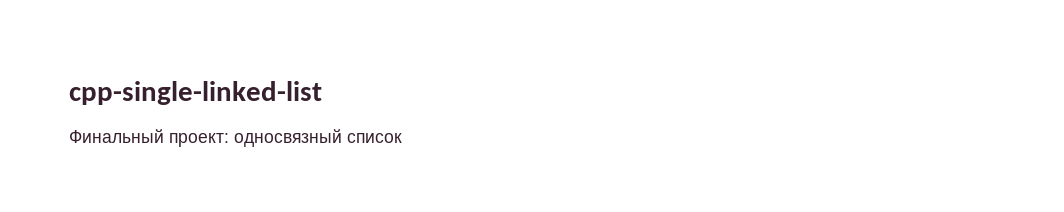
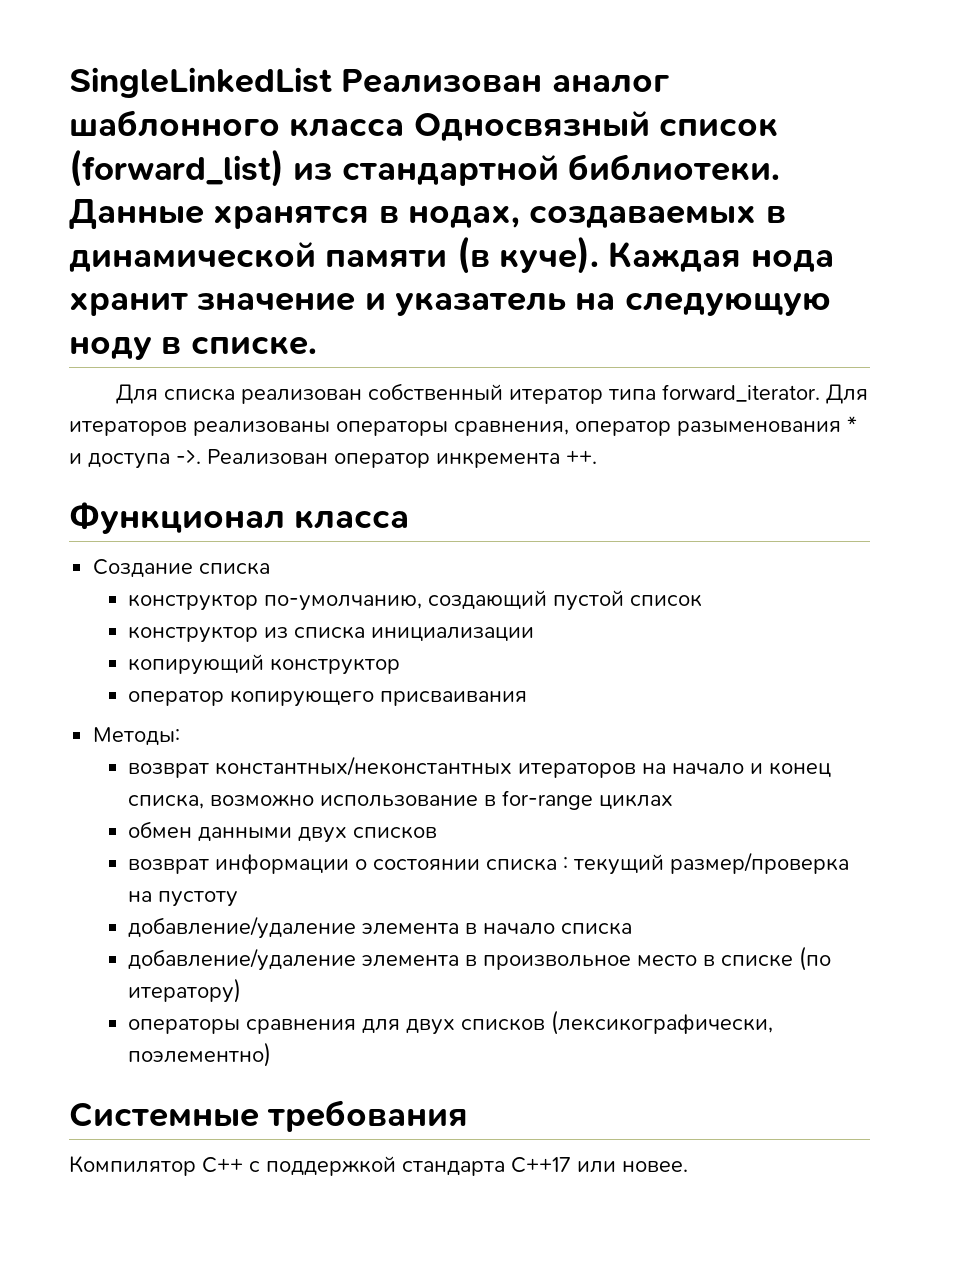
- cpp-single-linked-list
- Финальный проект: односвязный список
+ SingleLinkedList Реализован аналог шаблонного класса Односвязный список (forward_list) из стандартной библиотеки. Данные хранятся в нодах, создаваемых в динамической памяти (в куче). Каждая нода хранит значение и указатель на следующую ноду в списке.
+ Для списка реализован собственный итератор типа forward_iterator. Для итераторов реализованы операторы сравнения, оператор разыменования * и доступа ->. Реализован оператор инкремента ++.
+ Функционал класса
+ Cоздание списка
+ конструктор по-умолчанию, создающий пустой список
+ конструктор из списка инициализации
+ копирующий конструктор
+ оператор копирующего присваивания
+ Методы:
+ возврат константных/неконстантных итераторов на начало и конец списка, возможно использование в for-range циклах
+ обмен данными двух списков
+ возврат информации о состоянии списка : текущий размер/проверка на пустоту
+ добавление/удаление элемента в начало списка
+ добавление/удаление элемента в произвольное место в списке (по итератору)
+ операторы сравнения для двух списков (лексикографически, поэлементно)
+ Системные требования
+ Компилятор С++ с поддержкой стандарта C++17 или новее.

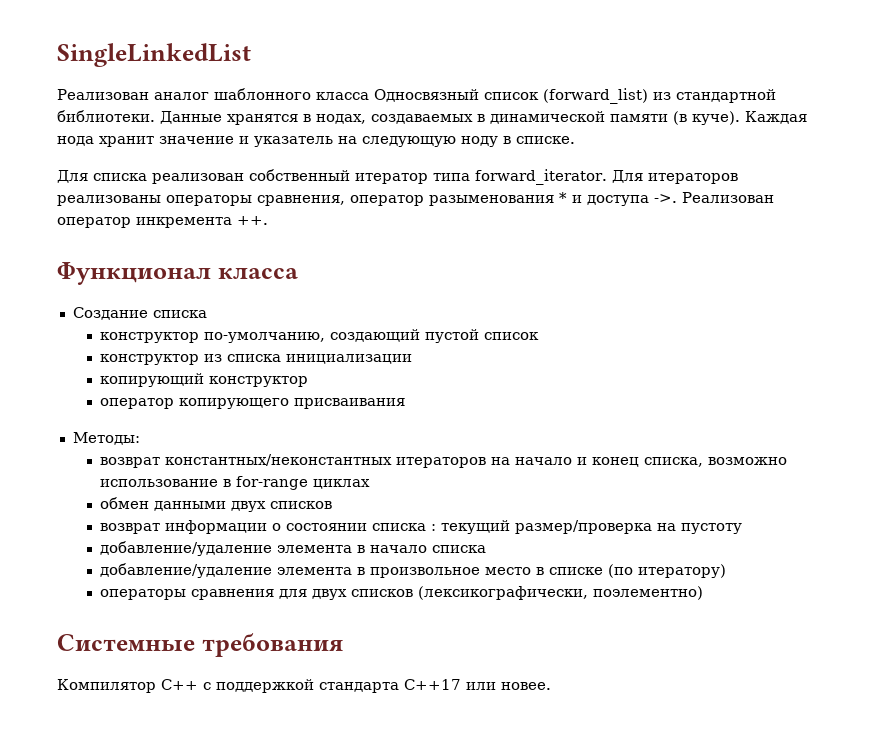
- SingleLinkedList Реализован аналог шаблонного класса Односвязный список (forward_list) из стандартной библиотеки.
+ SingleLinkedList
+ Реализован аналог шаблонного класса Односвязный список (forward_list) из стандартной библиотеки.

